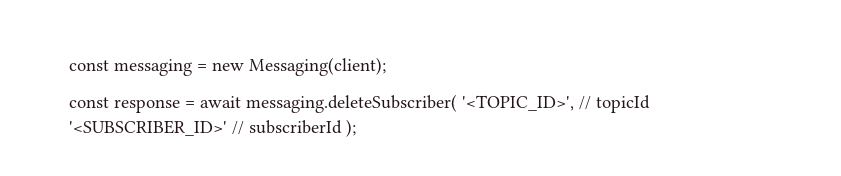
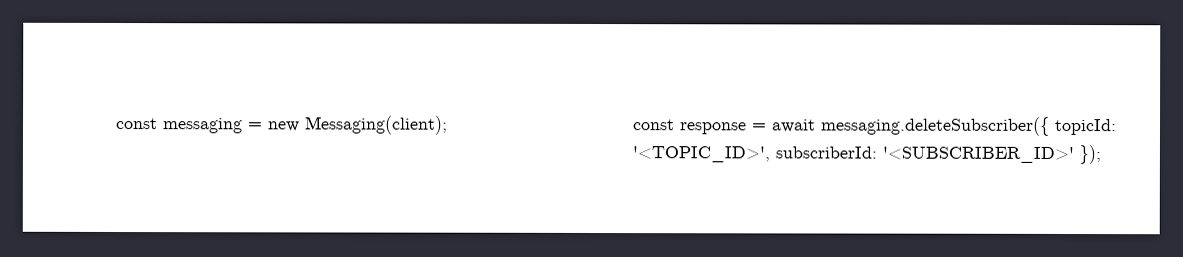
- const response = await messaging.deleteSubscriber( '<TOPIC_ID>', // topicId '<SUBSCRIBER_ID>' // subscriberId );
+ const response = await messaging.deleteSubscriber({ topicId: '<TOPIC_ID>', subscriberId: '<SUBSCRIBER_ID>' });

